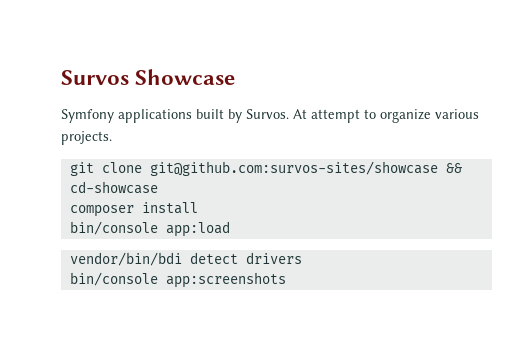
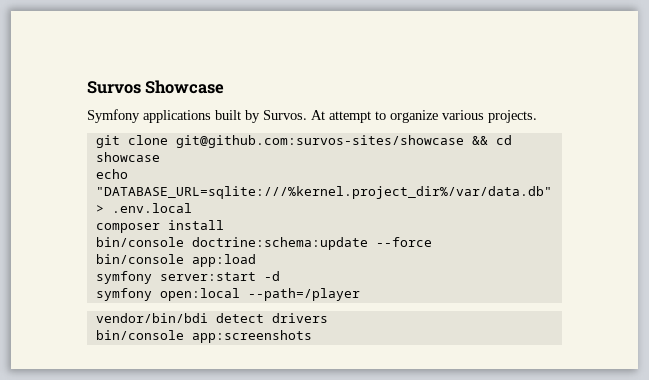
- git clone git@github.com:survos-sites/showcase && cd-showcase
+ git clone git@github.com:survos-sites/showcase && cd showcase
+ echo "DATABASE_URL=sqlite:///%kernel.project_dir%/var/data.db" > .env.local
+ bin/console doctrine:schema:update --force
+ symfony server:start -d
+ symfony open:local --path=/player

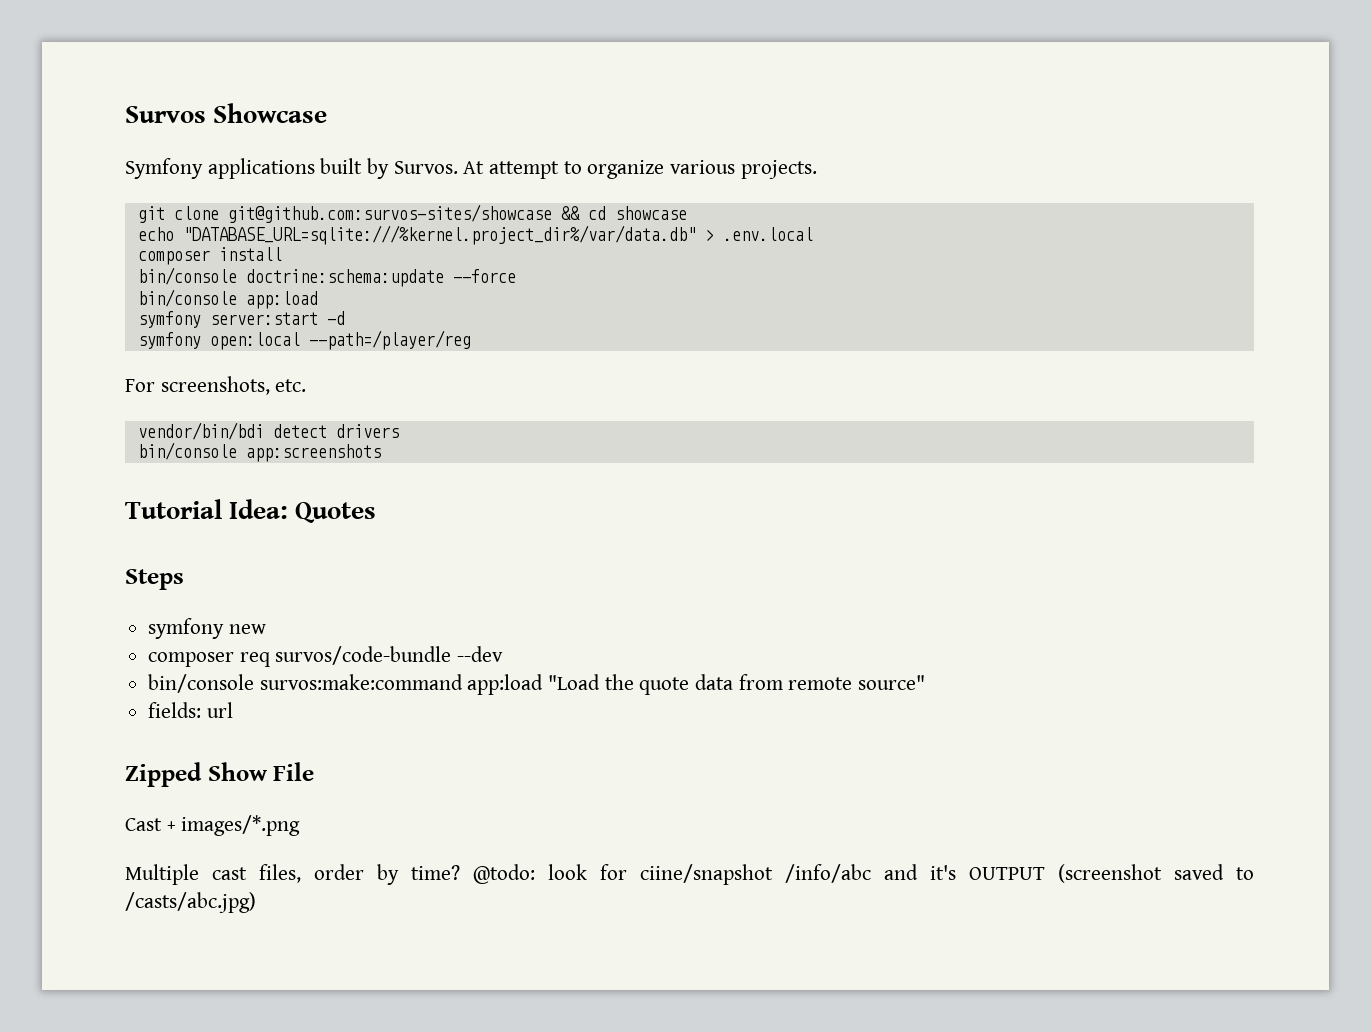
- symfony open:local --path=/player
+ symfony open:local --path=/player/reg
+ For screenshots, etc.
+ Tutorial Idea: Quotes
+ Steps
+ symfony new
+ composer req survos/code-bundle --dev
+ bin/console survos:make:command app:load "Load the quote data from remote source"
+ fields: url
+ Zipped Show File
+ Cast + images/*.png
+ Multiple cast files, order by time? @todo: look for ciine/snapshot /info/abc and it's OUTPUT (screenshot saved to /casts/abc.jpg)

